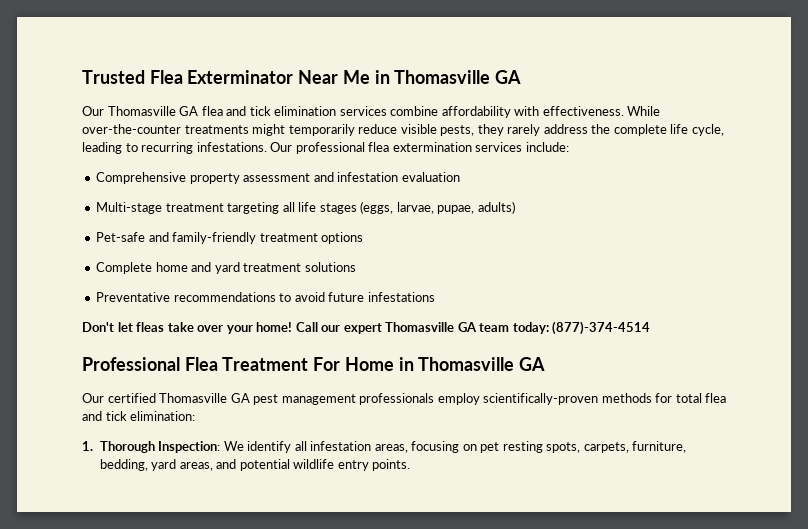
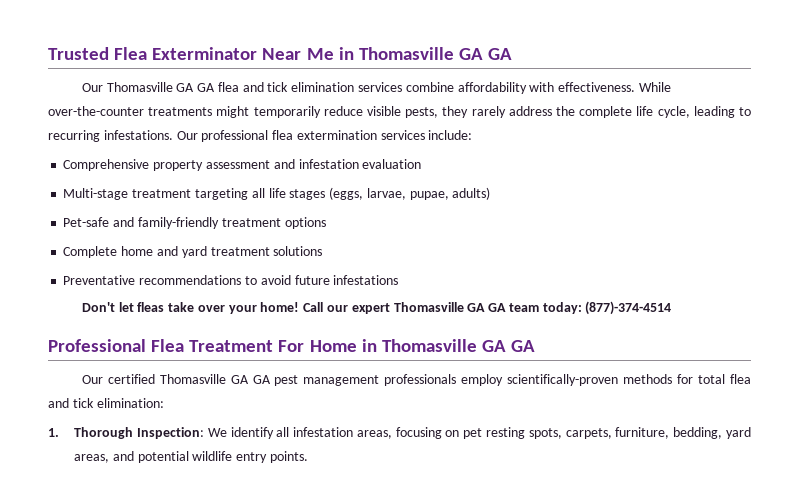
- Trusted Flea Exterminator Near Me in Thomasville GA
+ Trusted Flea Exterminator Near Me in Thomasville GA GA
- Our Thomasville GA flea and tick elimination services combine affordability with effectiveness.
+ Our Thomasville GA GA flea and tick elimination services combine affordability with effectiveness.
- Call our expert Thomasville GA team today: (877)-374-4514
+ Call our expert Thomasville GA GA team today: (877)-374-4514
- Professional Flea Treatment For Home in Thomasville GA
+ Professional Flea Treatment For Home in Thomasville GA GA
- Our certified Thomasville GA pest management professionals employ scientifically-proven methods for total flea and tick elimination:
+ Our certified Thomasville GA GA pest management professionals employ scientifically-proven methods for total flea and tick elimination:

